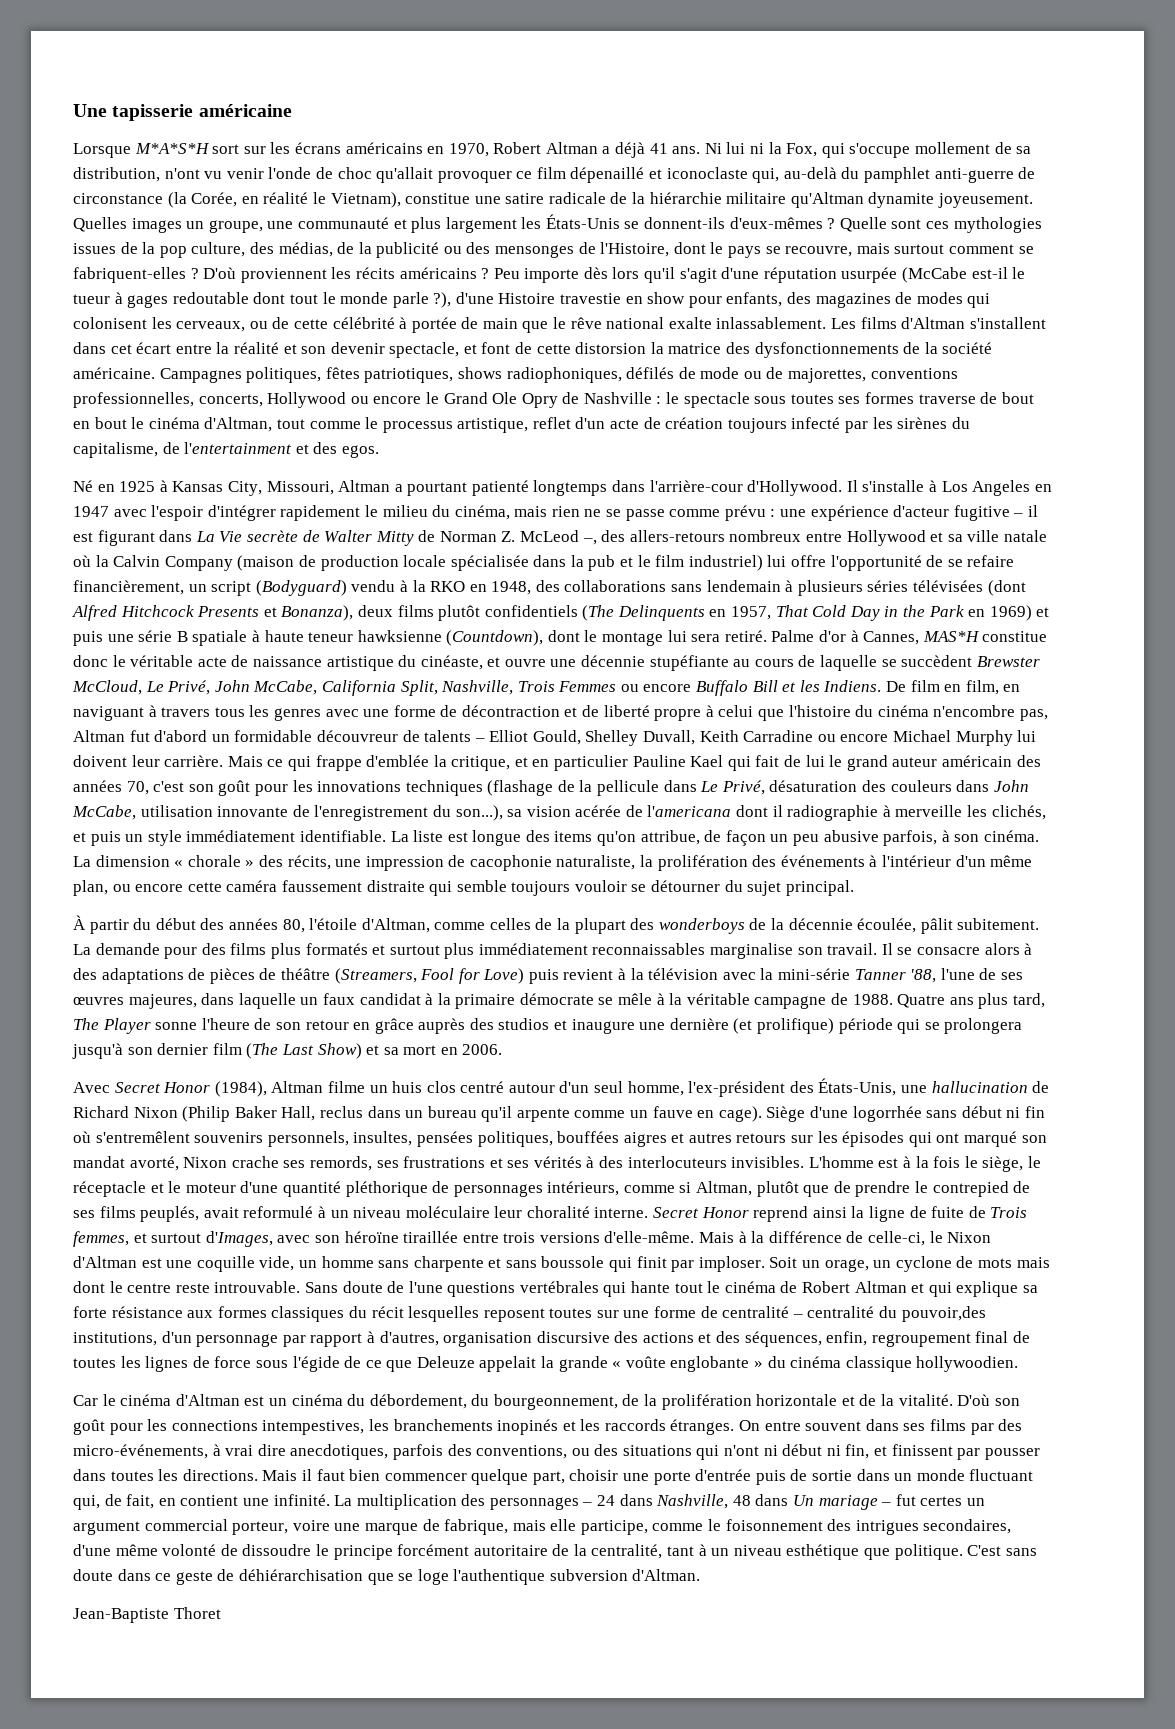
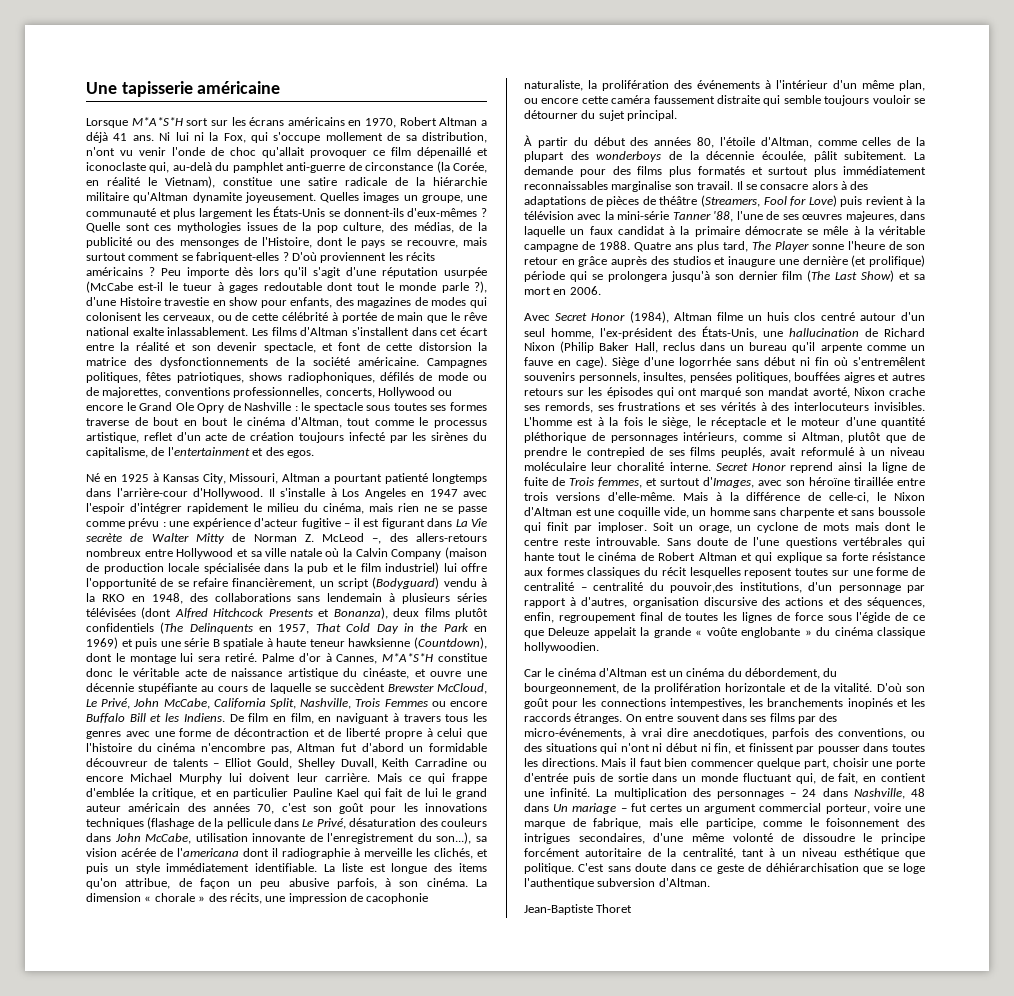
- Palme d'or à Cannes, MAS*H constitue donc le véritable acte de naissance artistique du cinéaste, et ouvre une décennie stupéfiante au cours de laquelle se succèdent Brewster McCloud, Le Privé, John McCabe, California Split, Nashville, Trois Femmes ou encore Buffalo Bill et les Indiens.
+ Palme d'or à Cannes, M*A*S*H constitue donc le véritable acte de naissance artistique du cinéaste, et ouvre une décennie stupéfiante au cours de laquelle se succèdent Brewster McCloud, Le Privé, John McCabe, California Split, Nashville, Trois Femmes ou encore Buffalo Bill et les Indiens.

